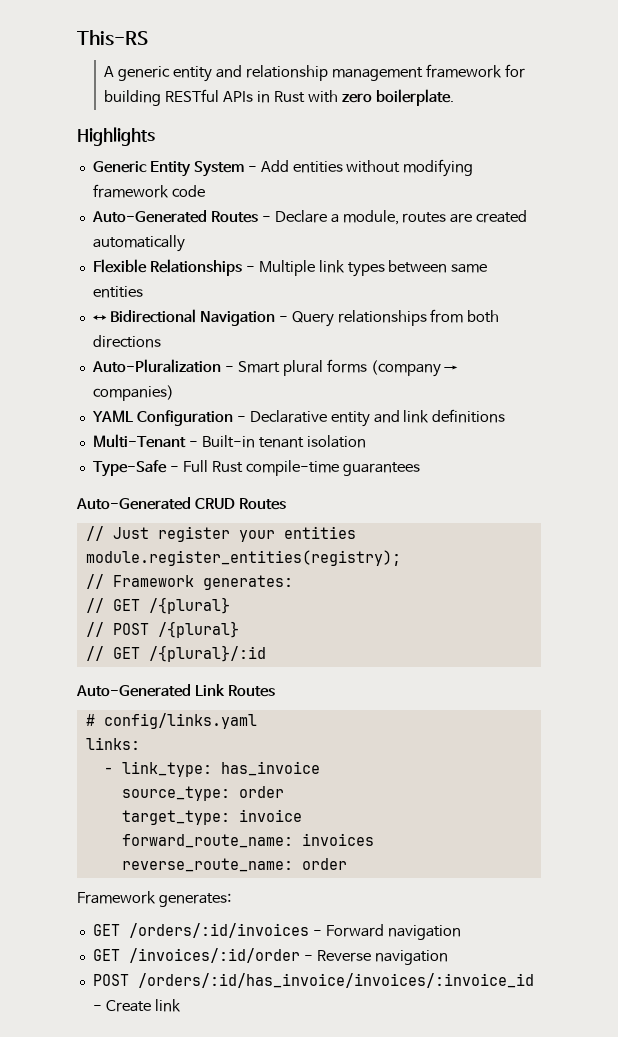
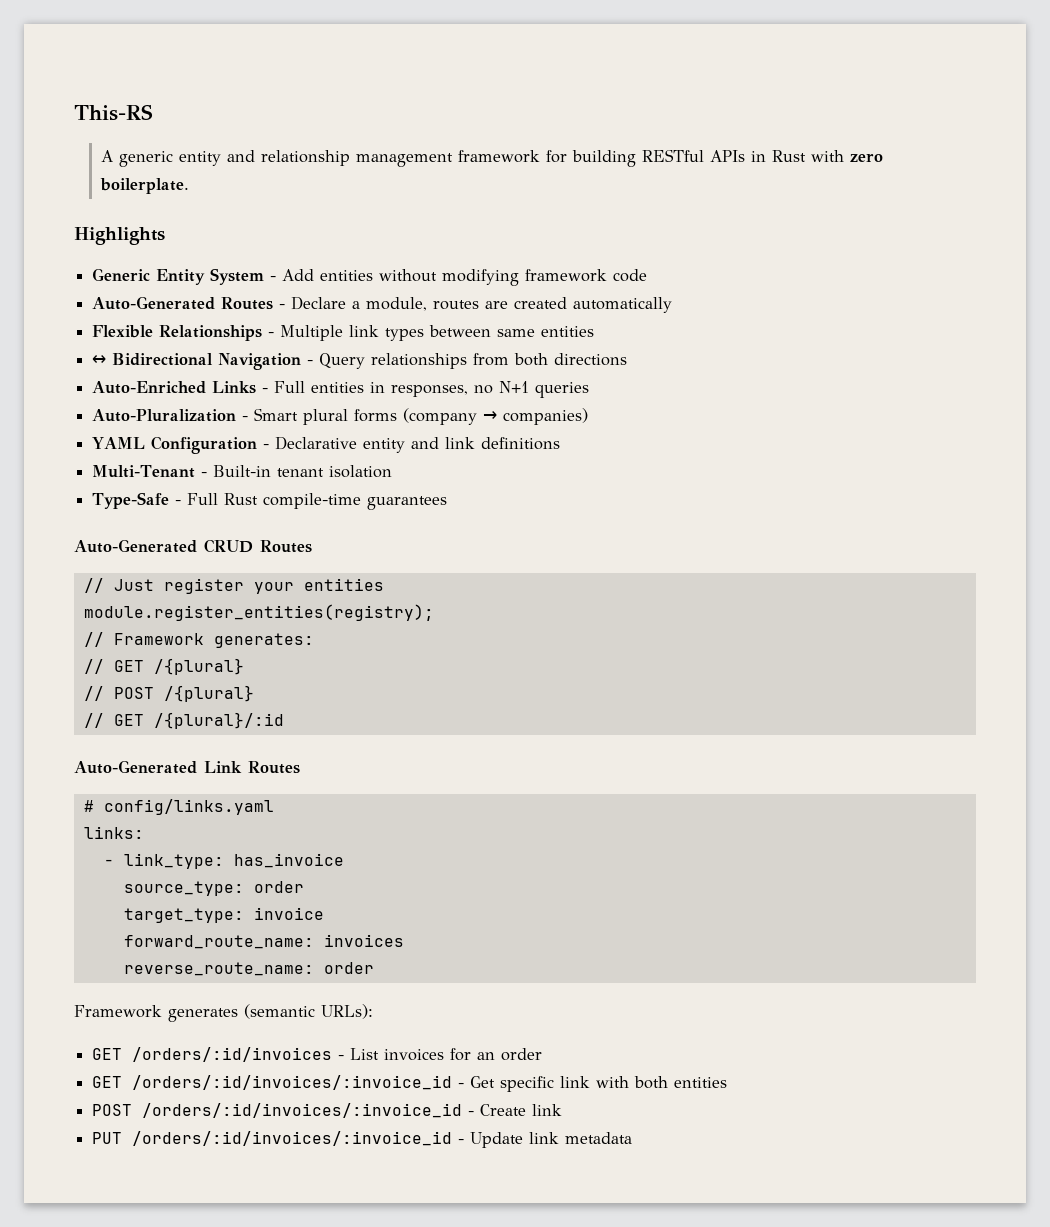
+ Auto-Enriched Links - Full entities in responses, no N+1 queries
  reverse_route_name: order
- Framework generates:
+ Framework generates (semantic URLs):
- GET /orders/:id/invoices - Forward navigation
- GET /invoices/:id/order - Reverse navigation
- POST /orders/:id/has_invoice/invoices/:invoice_id - Create link
+ GET /orders/:id/invoices - List invoices for an order
+ GET /orders/:id/invoices/:invoice_id - Get specific link with both entities
+ POST /orders/:id/invoices/:invoice_id - Create link
+ PUT /orders/:id/invoices/:invoice_id - Update link metadata

